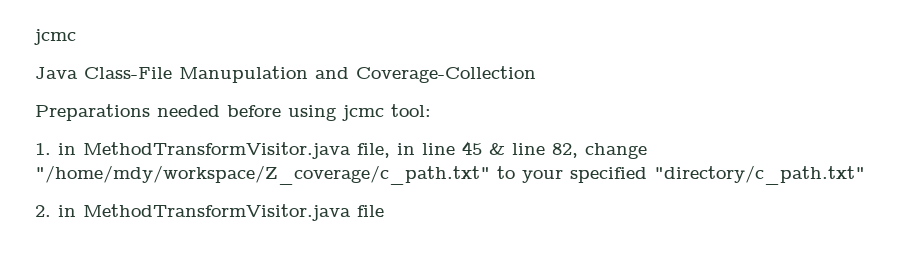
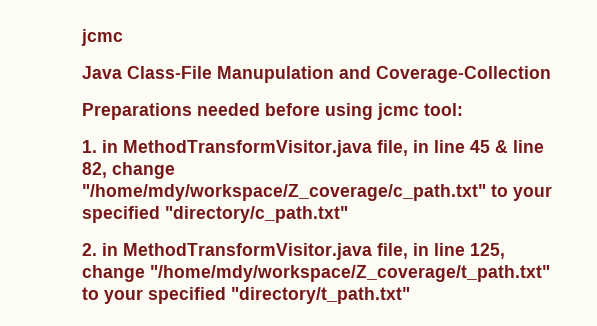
- 2. in MethodTransformVisitor.java file
+ 2. in MethodTransformVisitor.java file, in line 125, change "/home/mdy/workspace/Z_coverage/t_path.txt" to your specified "directory/t_path.txt"

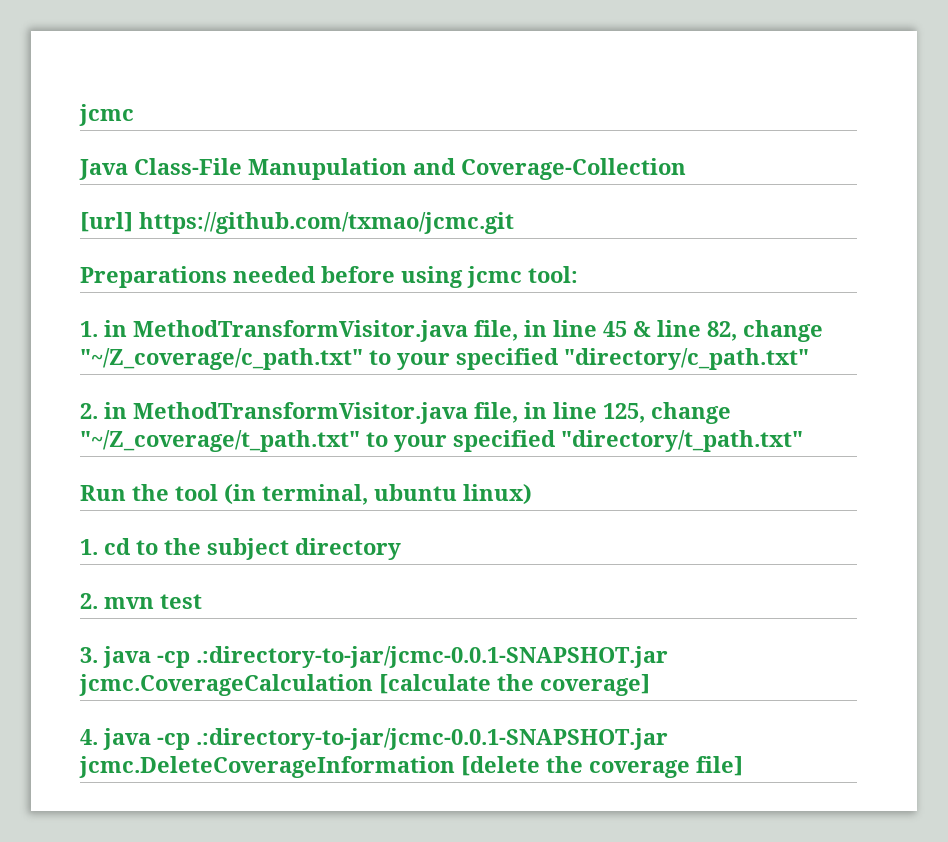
+ [url] https://github.com/txmao/jcmc.git
- 1. in MethodTransformVisitor.java file, in line 45 & line 82, change "/home/mdy/workspace/Z_coverage/c_path.txt" to your specified "directory/c_path.txt"
+ 1. in MethodTransformVisitor.java file, in line 45 & line 82, change "~/Z_coverage/c_path.txt" to your specified "directory/c_path.txt"
- 2. in MethodTransformVisitor.java file, in line 125, change "/home/mdy/workspace/Z_coverage/t_path.txt" to your specified "directory/t_path.txt"
+ 2. in MethodTransformVisitor.java file, in line 125, change "~/Z_coverage/t_path.txt" to your specified "directory/t_path.txt"
+ Run the tool (in terminal, ubuntu linux)
+ 1. cd to the subject directory
+ 2. mvn test
+ 3. java -cp .:directory-to-jar/jcmc-0.0.1-SNAPSHOT.jar jcmc.CoverageCalculation [calculate the coverage]
+ 4. java -cp .:directory-to-jar/jcmc-0.0.1-SNAPSHOT.jar jcmc.DeleteCoverageInformation [delete the coverage file]

